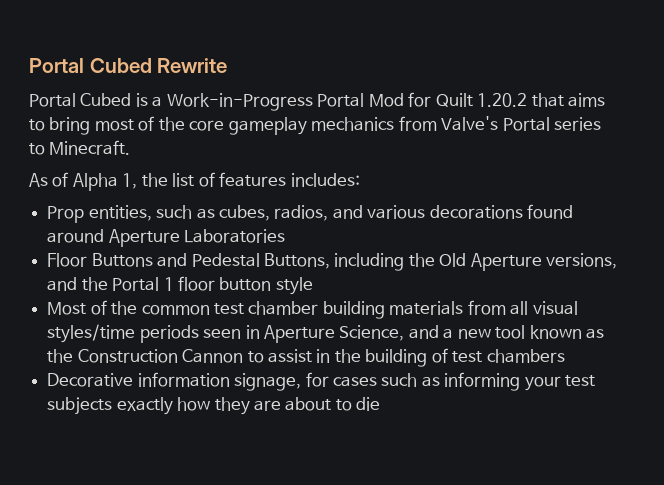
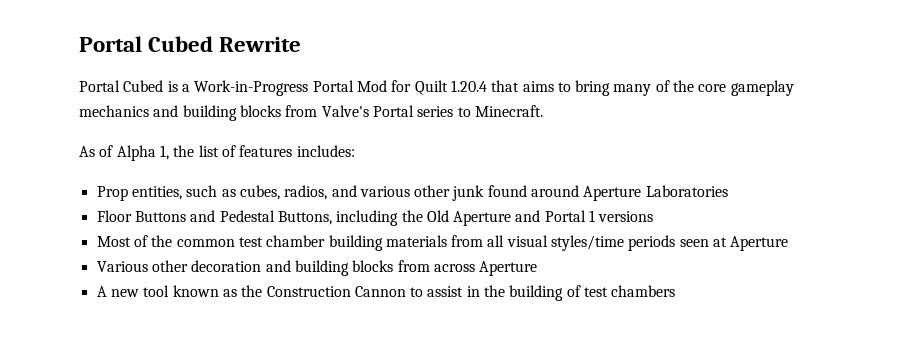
- Portal Cubed is a Work-in-Progress Portal Mod for Quilt 1.20.2 that aims to bring most of the core gameplay mechanics from Valve's Portal series to Minecraft.
+ Portal Cubed is a Work-in-Progress Portal Mod for Quilt 1.20.4 that aims to bring many of the core gameplay mechanics and building blocks from Valve's Portal series to Minecraft.
- Prop entities, such as cubes, radios, and various decorations found around Aperture Laboratories
+ Prop entities, such as cubes, radios, and various other junk found around Aperture Laboratories
- Floor Buttons and Pedestal Buttons, including the Old Aperture versions, and the Portal 1 floor button style
+ Floor Buttons and Pedestal Buttons, including the Old Aperture and Portal 1 versions
- Most of the common test chamber building materials from all visual styles/time periods seen in Aperture Science, and a new tool known as the Construction Cannon to assist in the building of test chambers
+ Most of the common test chamber building materials from all visual styles/time periods seen at Aperture
+ Various other decoration and building blocks from across Aperture
+ A new tool known as the Construction Cannon to assist in the building of test chambers
- Decorative information signage, for cases such as informing your test subjects exactly how they are about to die

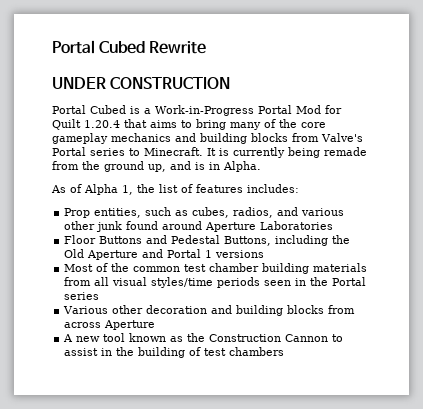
+ UNDER CONSTRUCTION
+ It is currently being remade from the ground up, and is in Alpha.
- Most of the common test chamber building materials from all visual styles/time periods seen at Aperture
+ Most of the common test chamber building materials from all visual styles/time periods seen in the Portal series

